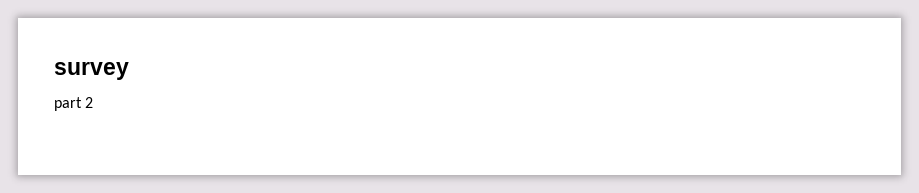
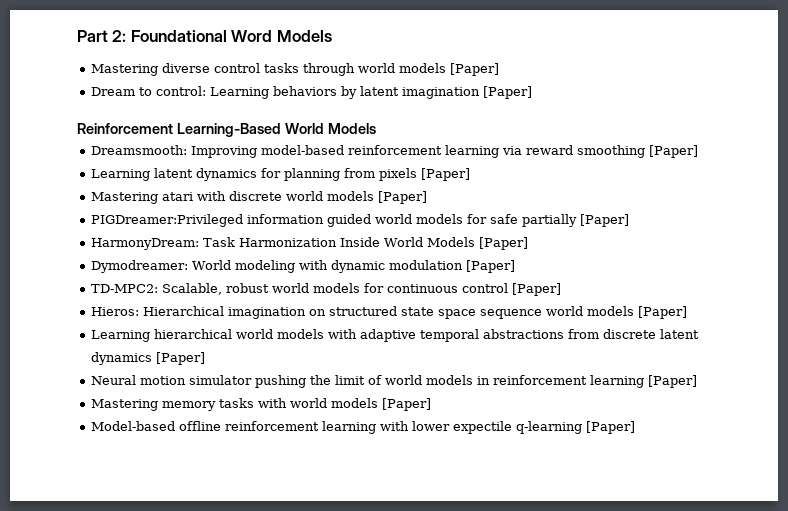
- survey
- part 2
+ Part 2: Foundational Word Models
+ Mastering diverse control tasks through world models [Paper]
+ Dream to control: Learning behaviors by latent imagination [Paper]
+ Reinforcement Learning-Based World Models
+ Dreamsmooth: Improving model-based reinforcement learning via reward smoothing [Paper]
+ Learning latent dynamics for planning from pixels [Paper]
+ Mastering atari with discrete world models [Paper]
+ PIGDreamer:Privileged information guided world models for safe partially [Paper]
+ HarmonyDream: Task Harmonization Inside World Models [Paper]
+ Dymodreamer: World modeling with dynamic modulation [Paper]
+ TD-MPC2: Scalable, robust world models for continuous control [Paper]
+ Hieros: Hierarchical imagination on structured state space sequence world models [Paper]
+ Learning hierarchical world models with adaptive temporal abstractions from discrete latent dynamics [Paper]
+ Neural motion simulator pushing the limit of world models in reinforcement learning [Paper]
+ Mastering memory tasks with world models [Paper]
+ Model-based offline reinforcement learning with lower expectile q-learning [Paper]

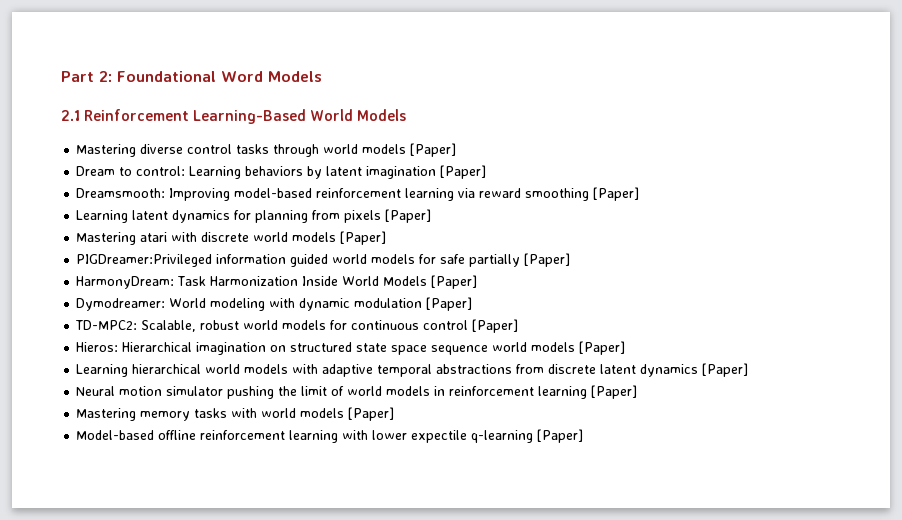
+ 2.1 Reinforcement Learning-Based World Models
- Reinforcement Learning-Based World Models

